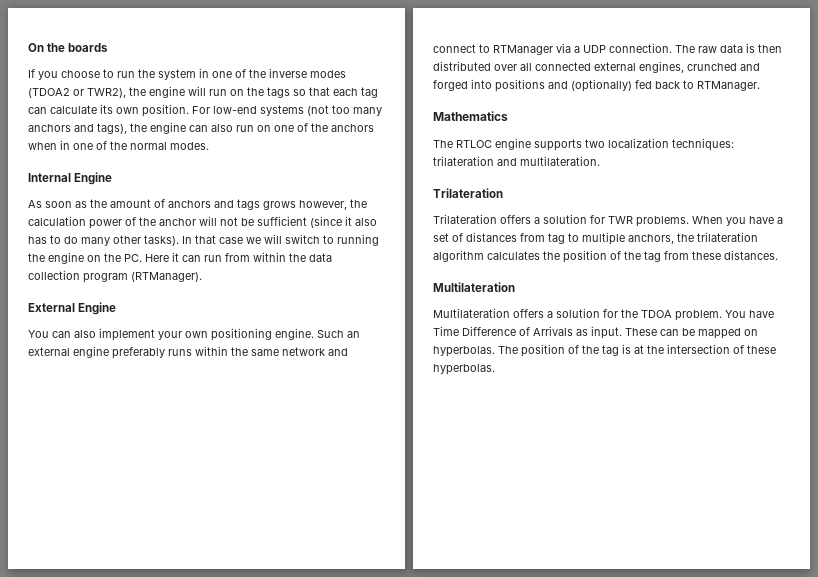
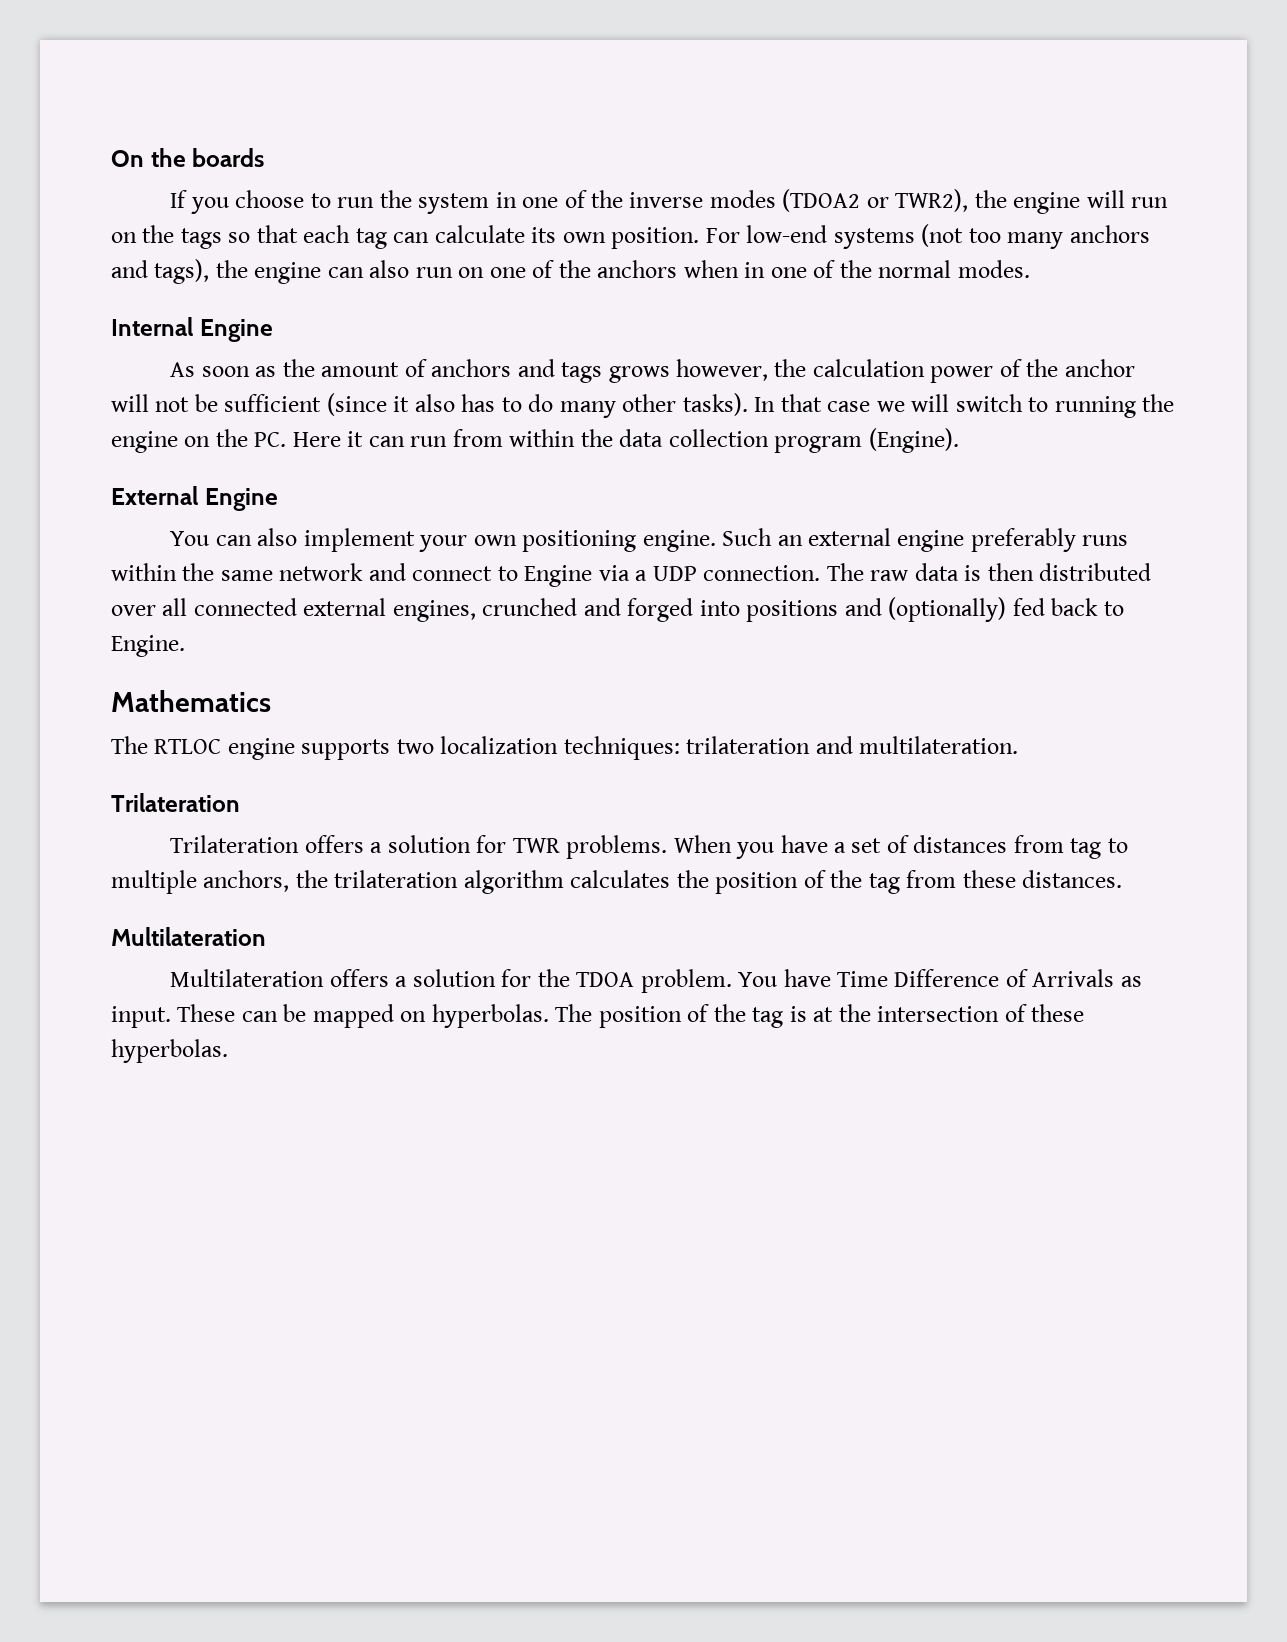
- In that case we will switch to running the engine on the PC. Here it can run from within the data collection program (RTManager).
+ In that case we will switch to running the engine on the PC. Here it can run from within the data collection program (Engine).
- Such an external engine preferably runs within the same network and connect to RTManager via a UDP connection.
+ Such an external engine preferably runs within the same network and connect to Engine via a UDP connection.
- The raw data is then distributed over all connected external engines, crunched and forged into positions and (optionally) fed back to RTManager.
+ The raw data is then distributed over all connected external engines, crunched and forged into positions and (optionally) fed back to Engine.

